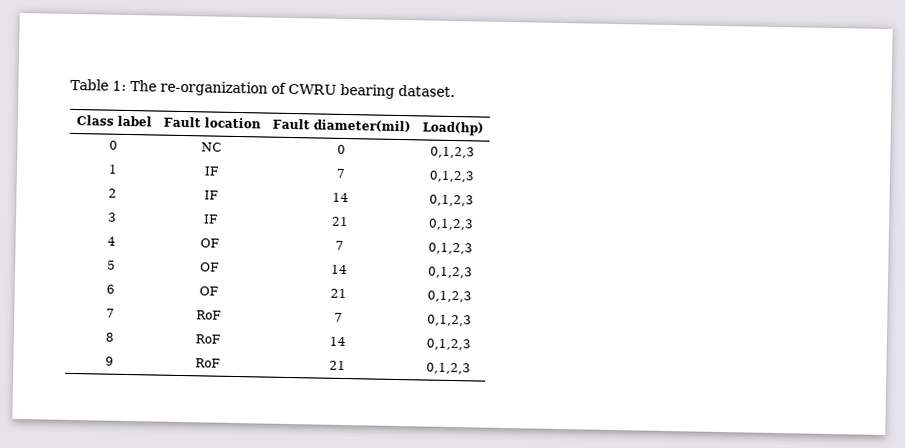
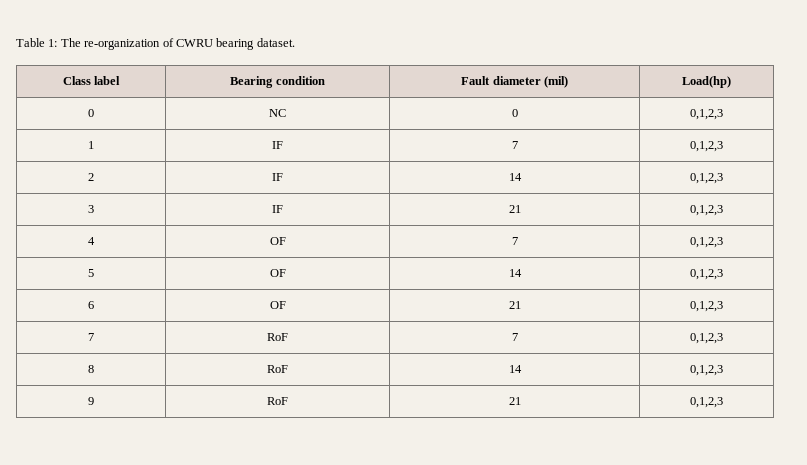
- Class label | Fault location | Fault diameter(mil) | Load(hp)
+ Class label | Bearing condition | Fault diameter (mil) | Load(hp)

